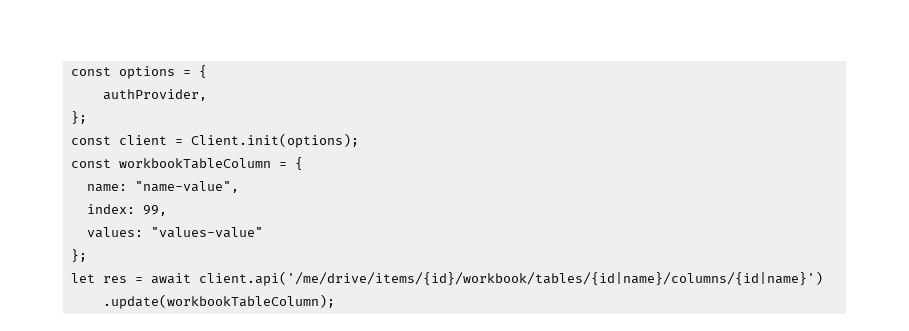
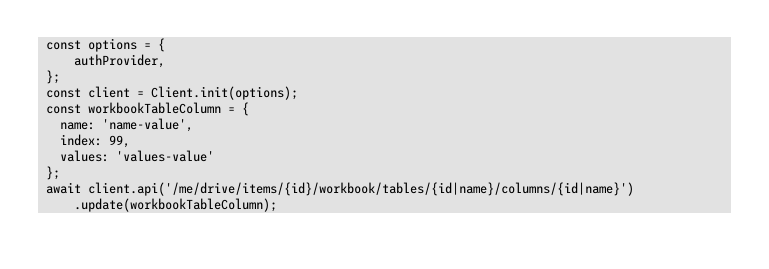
- name: "name-value",
+ name: 'name-value',
- values: "values-value"
+ values: 'values-value'
  };
- let res = await client.api('/me/drive/items/{id}/workbook/tables/{id|name}/columns/{id|name}')
+ await client.api('/me/drive/items/{id}/workbook/tables/{id|name}/columns/{id|name}')

